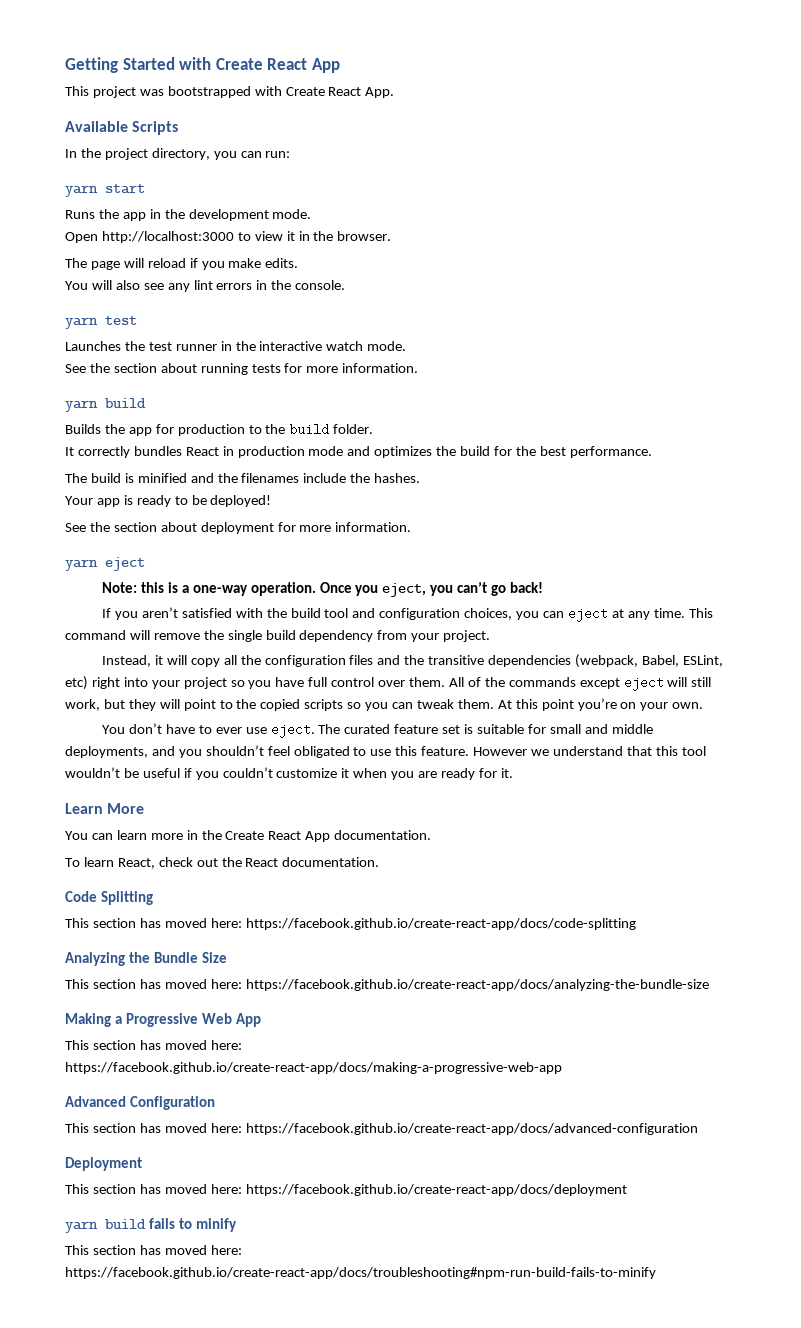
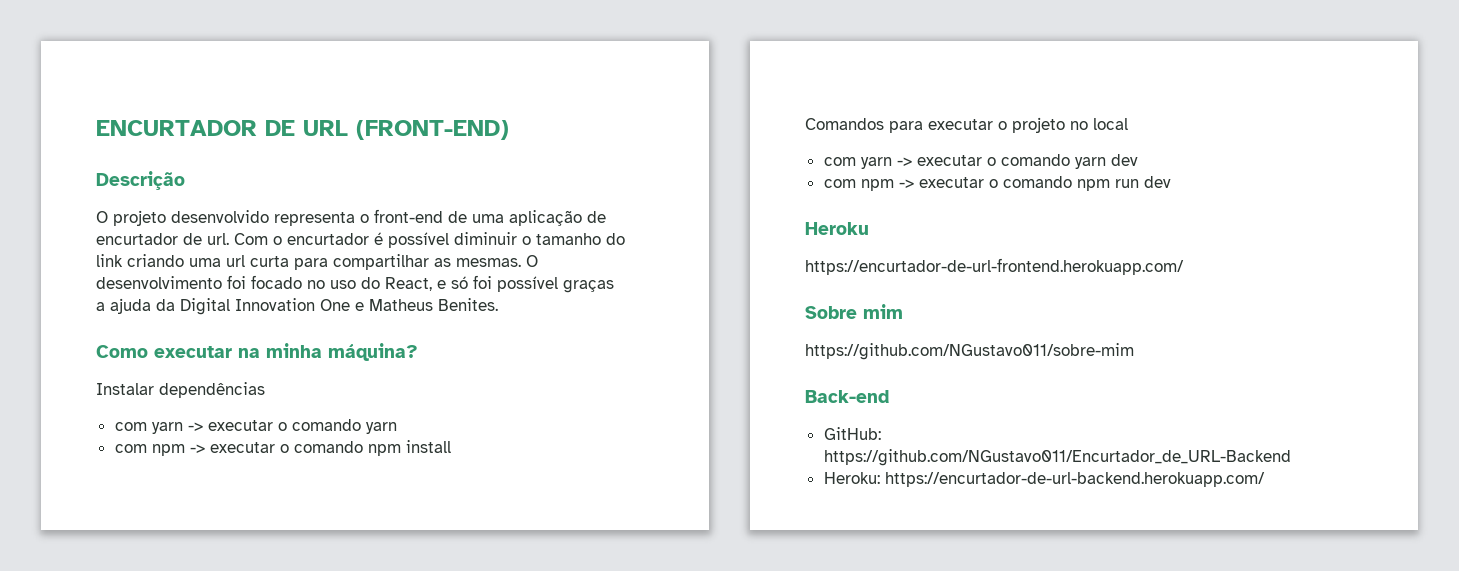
- Getting Started with Create React App
- This project was bootstrapped with Create React App.
- Available Scripts
- In the project directory, you can run:
- yarn start
- Runs the app in the development mode.
- Open http://localhost:3000 to view it in the browser.
- The page will reload if you make edits.
- You will also see any lint errors in the console.
- yarn test
- Launches the test runner in the interactive watch mode.
- See the section about running tests for more information.
- yarn build
- Builds the app for production to the build folder.
- It correctly bundles React in production mode and optimizes the build for the best performance.
- The build is minified and the filenames include the hashes.
- Your app is ready to be deployed!
- See the section about deployment for more information.
- yarn eject
- Note: this is a one-way operation. Once you eject, you can’t go back!
- If you aren’t satisfied with the build tool and configuration choices, you can eject at any time. This command will remove the single build dependency from your project.
- Instead, it will copy all the configuration files and the transitive dependencies (webpack, Babel, ESLint, etc) right into your project so you have full control over them. All of the commands except eject will still work, but they will point to the copied scripts so you can tweak them. At this point you’re on your own.
- You don’t have to ever use eject. The curated feature set is suitable for small and middle deployments, and you shouldn’t feel obligated to use this feature. However we understand that this tool wouldn’t be useful if you couldn’t customize it when you are ready for it.
- Learn More
- You can learn more in the Create React App documentation.
- To learn React, check out the React documentation.
- Code Splitting
- This section has moved here: https://facebook.github.io/create-react-app/docs/code-splitting
- Analyzing the Bundle Size
- This section has moved here: https://facebook.github.io/create-react-app/docs/analyzing-the-bundle-size
- Making a Progressive Web App
- This section has moved here: https://facebook.github.io/create-react-app/docs/making-a-progressive-web-app
- Advanced Configuration
- This section has moved here: https://facebook.github.io/create-react-app/docs/advanced-configuration
- Deployment
- This section has moved here: https://facebook.github.io/create-react-app/docs/deployment
- yarn build fails to minify
- This section has moved here: https://facebook.github.io/create-react-app/docs/troubleshooting#npm-run-build-fails-to-minify
+ ENCURTADOR DE URL (FRONT-END)
+ Descrição
+ O projeto desenvolvido representa o front-end de uma aplicação de encurtador de url. Com o encurtador é possível diminuir o tamanho do link criando uma url curta para compartilhar as mesmas. O desenvolvimento foi focado no uso do React, e só foi possível graças a ajuda da Digital Innovation One e Matheus Benites.
+ Como executar na minha máquina?
+ Instalar dependências
+ com yarn -> executar o comando yarn
+ com npm -> executar o comando npm install
+ Comandos para executar o projeto no local
+ com yarn -> executar o comando yarn dev
+ com npm -> executar o comando npm run dev
+ Heroku
+ https://encurtador-de-url-frontend.herokuapp.com/
+ Sobre mim
+ https://github.com/NGustavo011/sobre-mim
+ Back-end
+ GitHub: https://github.com/NGustavo011/Encurtador_de_URL-Backend
+ Heroku: https://encurtador-de-url-backend.herokuapp.com/

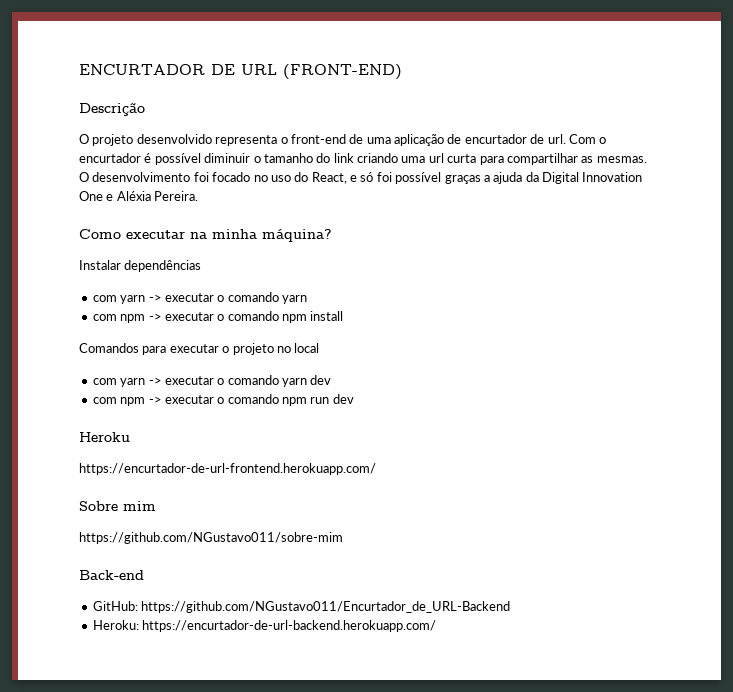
- O desenvolvimento foi focado no uso do React, e só foi possível graças a ajuda da Digital Innovation One e Matheus Benites.
+ O desenvolvimento foi focado no uso do React, e só foi possível graças a ajuda da Digital Innovation One e Aléxia Pereira.

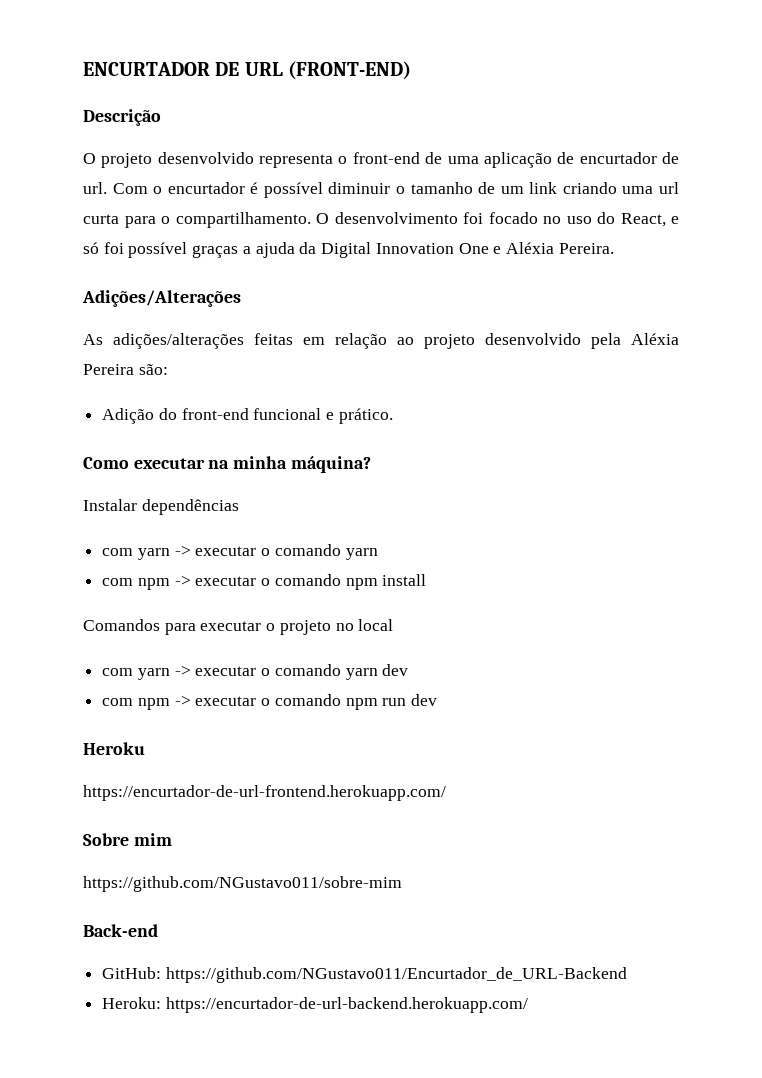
- Com o encurtador é possível diminuir o tamanho do link criando uma url curta para compartilhar as mesmas.
+ Com o encurtador é possível diminuir o tamanho de um link criando uma url curta para o compartilhamento.
+ Adições/Alterações
+ As adições/alterações feitas em relação ao projeto desenvolvido pela Aléxia Pereira são:
+ Adição do front-end funcional e prático.

